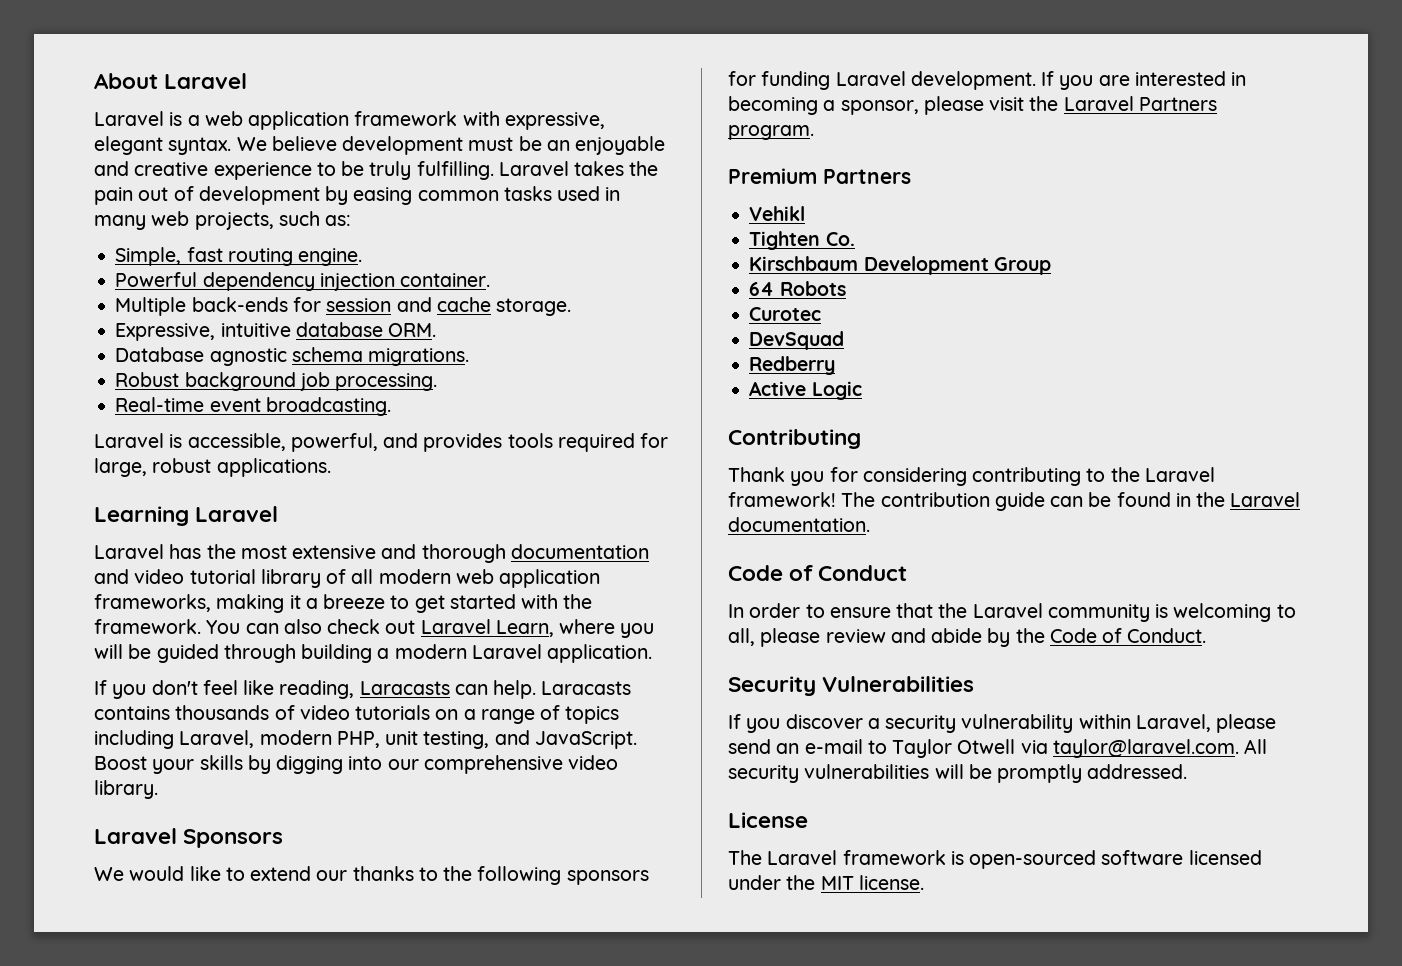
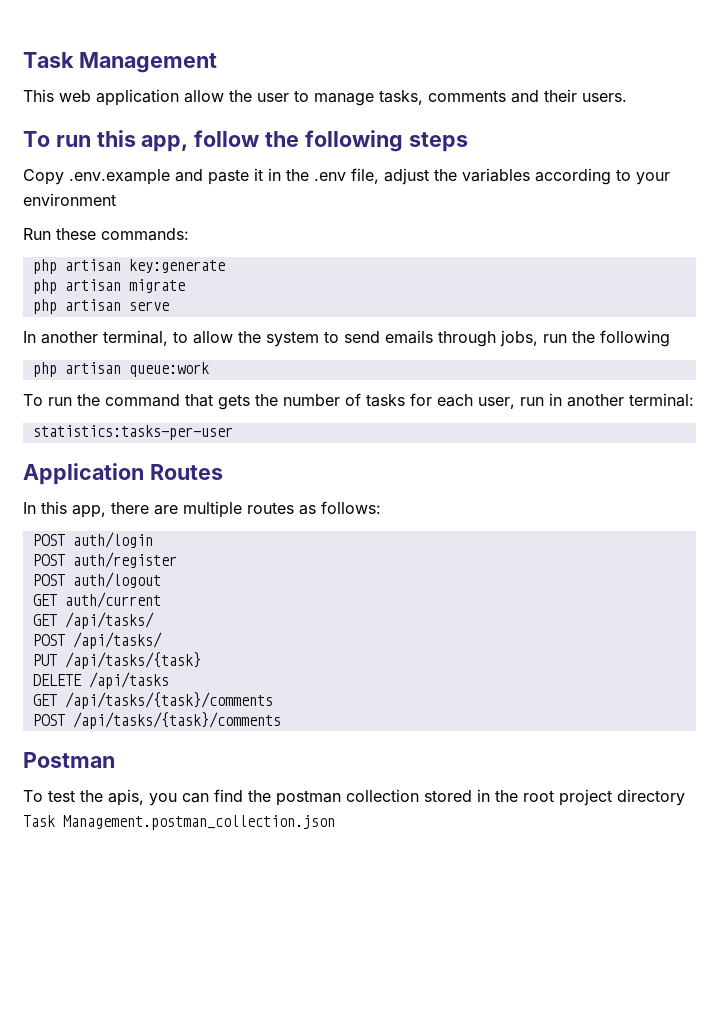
- About Laravel
- Laravel is a web application framework with expressive, elegant syntax. We believe development must be an enjoyable and creative experience to be truly fulfilling. Laravel takes the pain out of development by easing common tasks used in many web projects, such as:
- Simple, fast routing engine.
- Powerful dependency injection container.
- Multiple back-ends for session and cache storage.
- Expressive, intuitive database ORM.
- Database agnostic schema migrations.
- Robust background job processing.
- Real-time event broadcasting.
- Laravel is accessible, powerful, and provides tools required for large, robust applications.
- Learning Laravel
- Laravel has the most extensive and thorough documentation and video tutorial library of all modern web application frameworks, making it a breeze to get started with the framework. You can also check out Laravel Learn, where you will be guided through building a modern Laravel application.
- If you don't feel like reading, Laracasts can help. Laracasts contains thousands of video tutorials on a range of topics including Laravel, modern PHP, unit testing, and JavaScript. Boost your skills by digging into our comprehensive video library.
- Laravel Sponsors
- We would like to extend our thanks to the following sponsors for funding Laravel development. If you are interested in becoming a sponsor, please visit the Laravel Partners program.
- Premium Partners
- Vehikl
- Tighten Co.
- Kirschbaum Development Group
- 64 Robots
- Curotec
- DevSquad
- Redberry
- Active Logic
- Contributing
- Thank you for considering contributing to the Laravel framework! The contribution guide can be found in the Laravel documentation.
- Code of Conduct
- In order to ensure that the Laravel community is welcoming to all, please review and abide by the Code of Conduct.
- Security Vulnerabilities
- If you discover a security vulnerability within Laravel, please send an e-mail to Taylor Otwell via taylor@laravel.com. All security vulnerabilities will be promptly addressed.
- License
- The Laravel framework is open-sourced software licensed under the MIT license.
+ Task Management
+ This web application allow the user to manage tasks, comments and their users.
+ To run this app, follow the following steps
+ Copy .env.example and paste it in the .env file, adjust the variables according to your environment
+ Run these commands:
+ php artisan key:generate
+ php artisan migrate
+ php artisan serve
+ In another terminal, to allow the system to send emails through jobs, run the following
+ php artisan queue:work
+ To run the command that gets the number of tasks for each user, run in another terminal:
+ statistics:tasks-per-user
+ Application Routes
+ In this app, there are multiple routes as follows:
+ POST auth/login
+ POST auth/register
+ POST auth/logout
+ GET auth/current
+ GET /api/tasks/
+ POST /api/tasks/
+ PUT /api/tasks/{task}
+ DELETE /api/tasks
+ GET /api/tasks/{task}/comments
+ POST /api/tasks/{task}/comments
+ Postman
+ To test the apis, you can find the postman collection stored in the root project directory Task Management.postman_collection.json

